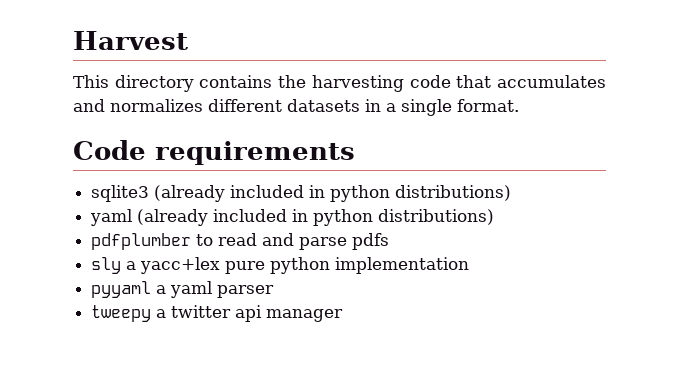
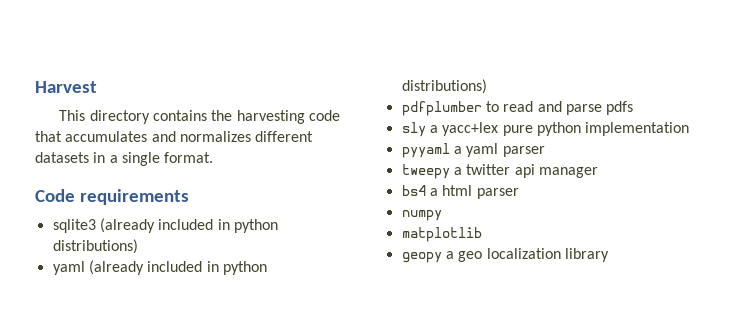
+ bs4 a html parser
+ numpy
+ matplotlib
+ geopy a geo localization library

